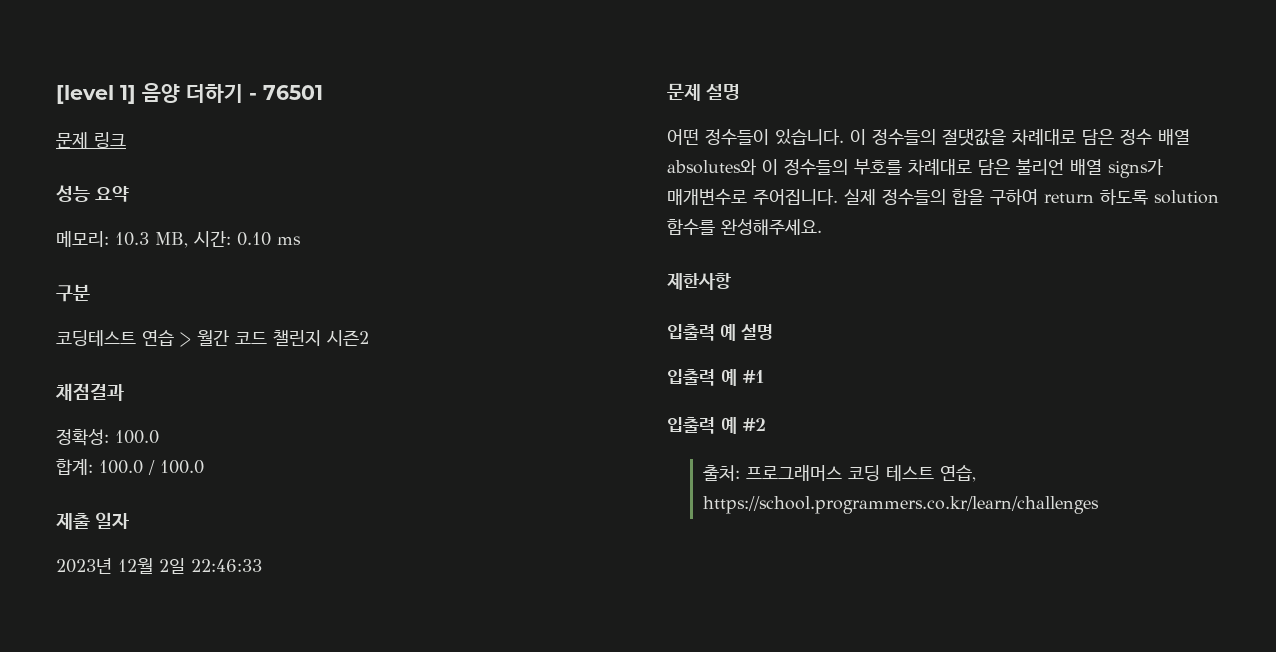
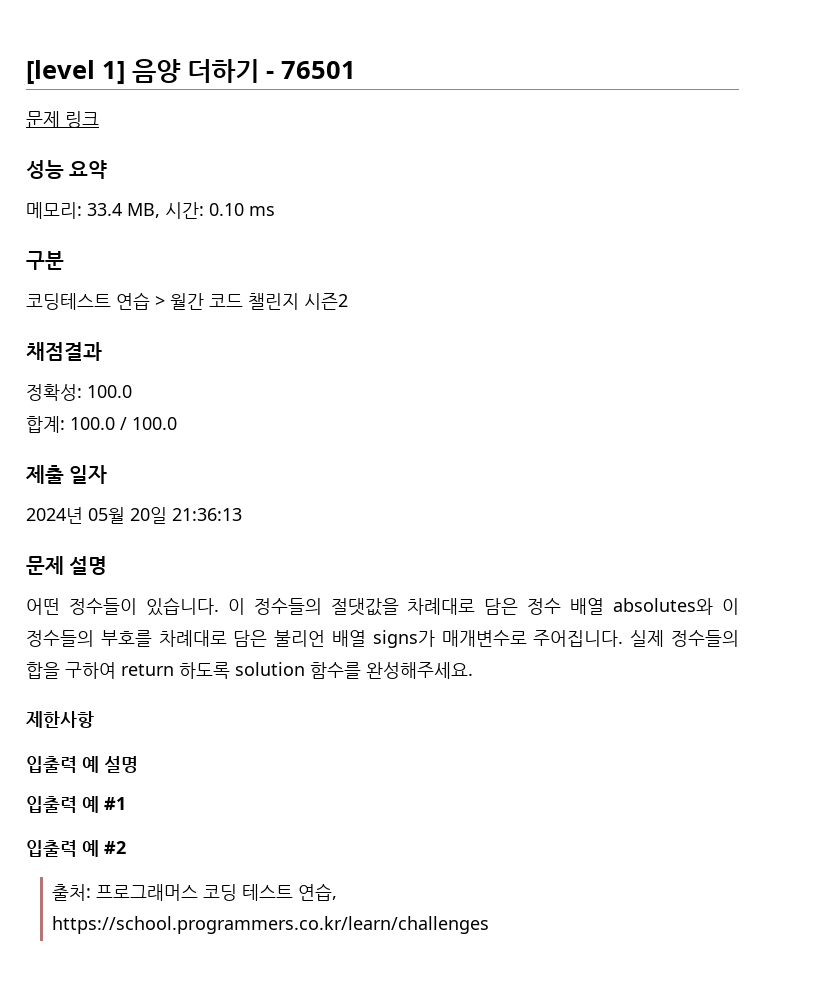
- 메모리: 10.3 MB, 시간: 0.10 ms
+ 메모리: 33.4 MB, 시간: 0.10 ms
- 2023년 12월 2일 22:46:33
+ 2024년 05월 20일 21:36:13

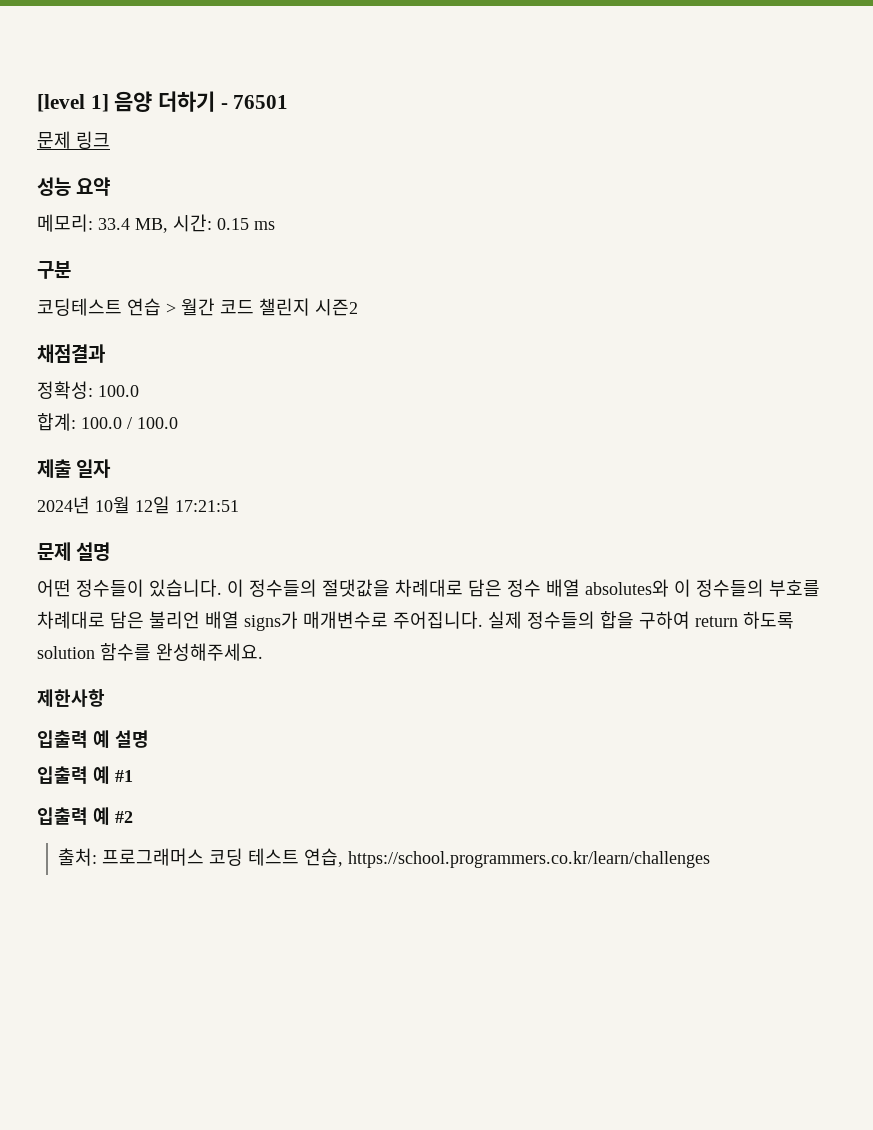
- 메모리: 33.4 MB, 시간: 0.10 ms
+ 메모리: 33.4 MB, 시간: 0.15 ms
- 2024년 05월 20일 21:36:13
+ 2024년 10월 12일 17:21:51

